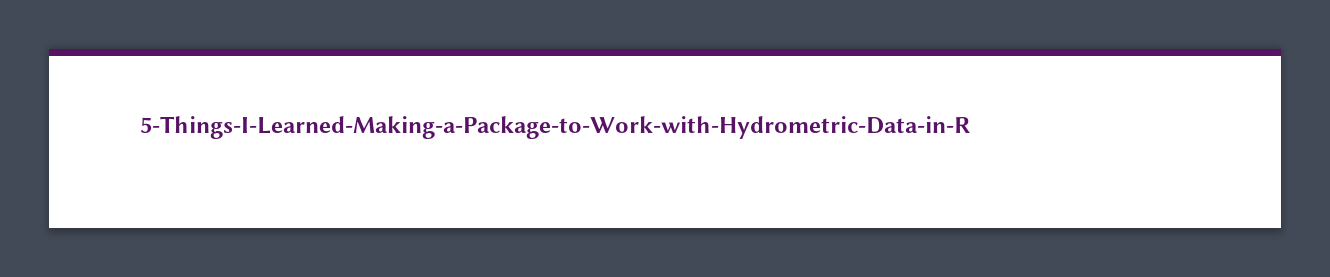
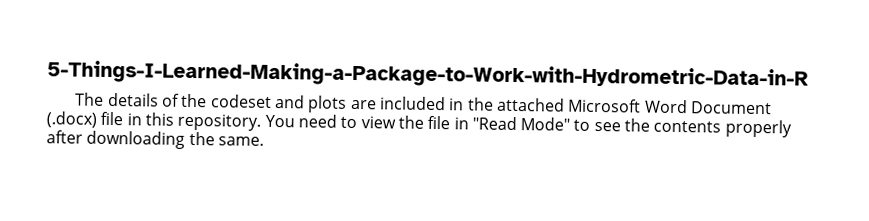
+ The details of the codeset and plots are included in the attached Microsoft Word Document (.docx) file in this repository. You need to view the file in "Read Mode" to see the contents properly after downloading the same.

